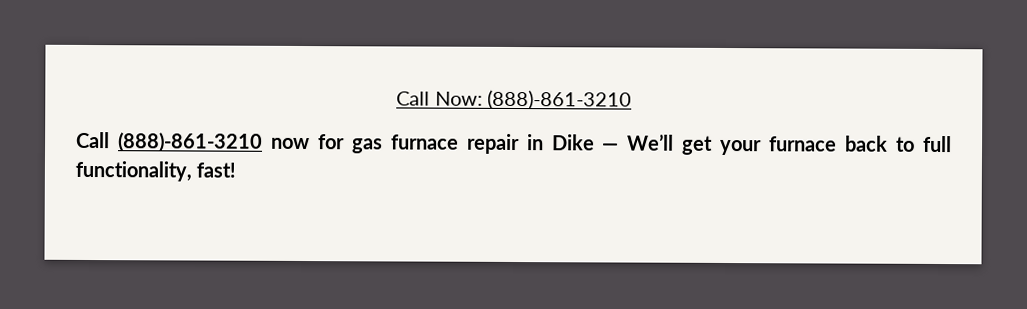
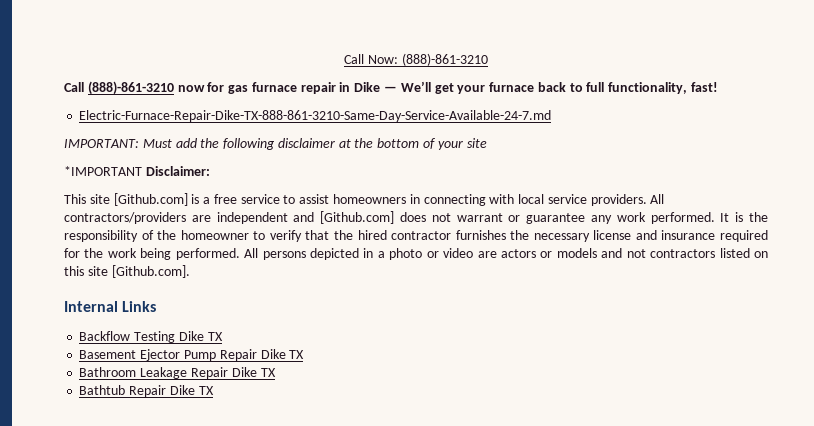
+ Electric-Furnace-Repair-Dike-TX-888-861-3210-Same-Day-Service-Available-24-7.md
+ IMPORTANT: Must add the following disclaimer at the bottom of your site
+ *IMPORTANT Disclaimer:
+ This site [Github.com] is a free service to assist homeowners in connecting with local service providers. All contractors/providers are independent and [Github.com] does not warrant or guarantee any work performed. It is the responsibility of the homeowner to verify that the hired contractor furnishes the necessary license and insurance required for the work being performed. All persons depicted in a photo or video are actors or models and not contractors listed on this site [Github.com].
+ Internal Links
+ Backflow Testing Dike TX
+ Basement Ejector Pump Repair Dike TX
+ Bathroom Leakage Repair Dike TX
+ Bathtub Repair Dike TX

